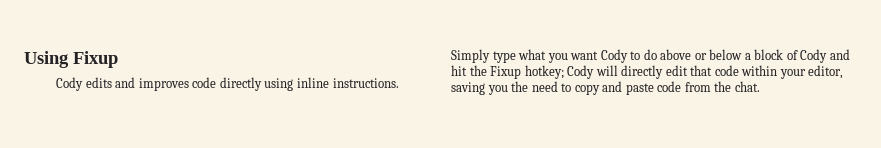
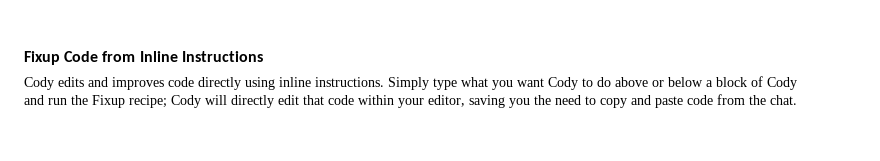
- Using Fixup
+ Fixup Code from Inline Instructions
- Simply type what you want Cody to do above or below a block of Cody and hit the Fixup hotkey; Cody will directly edit that code within your editor, saving you the need to copy and paste code from the chat.
+ Simply type what you want Cody to do above or below a block of Cody and run the Fixup recipe; Cody will directly edit that code within your editor, saving you the need to copy and paste code from the chat.

